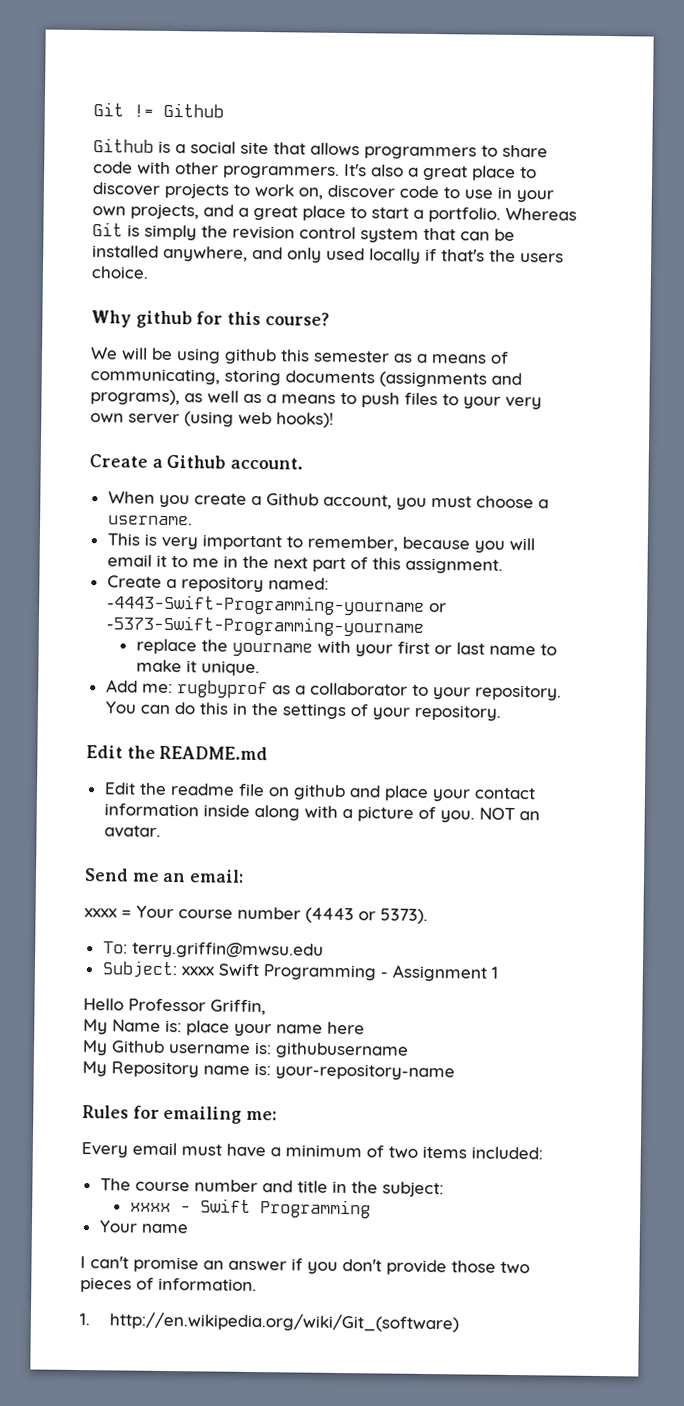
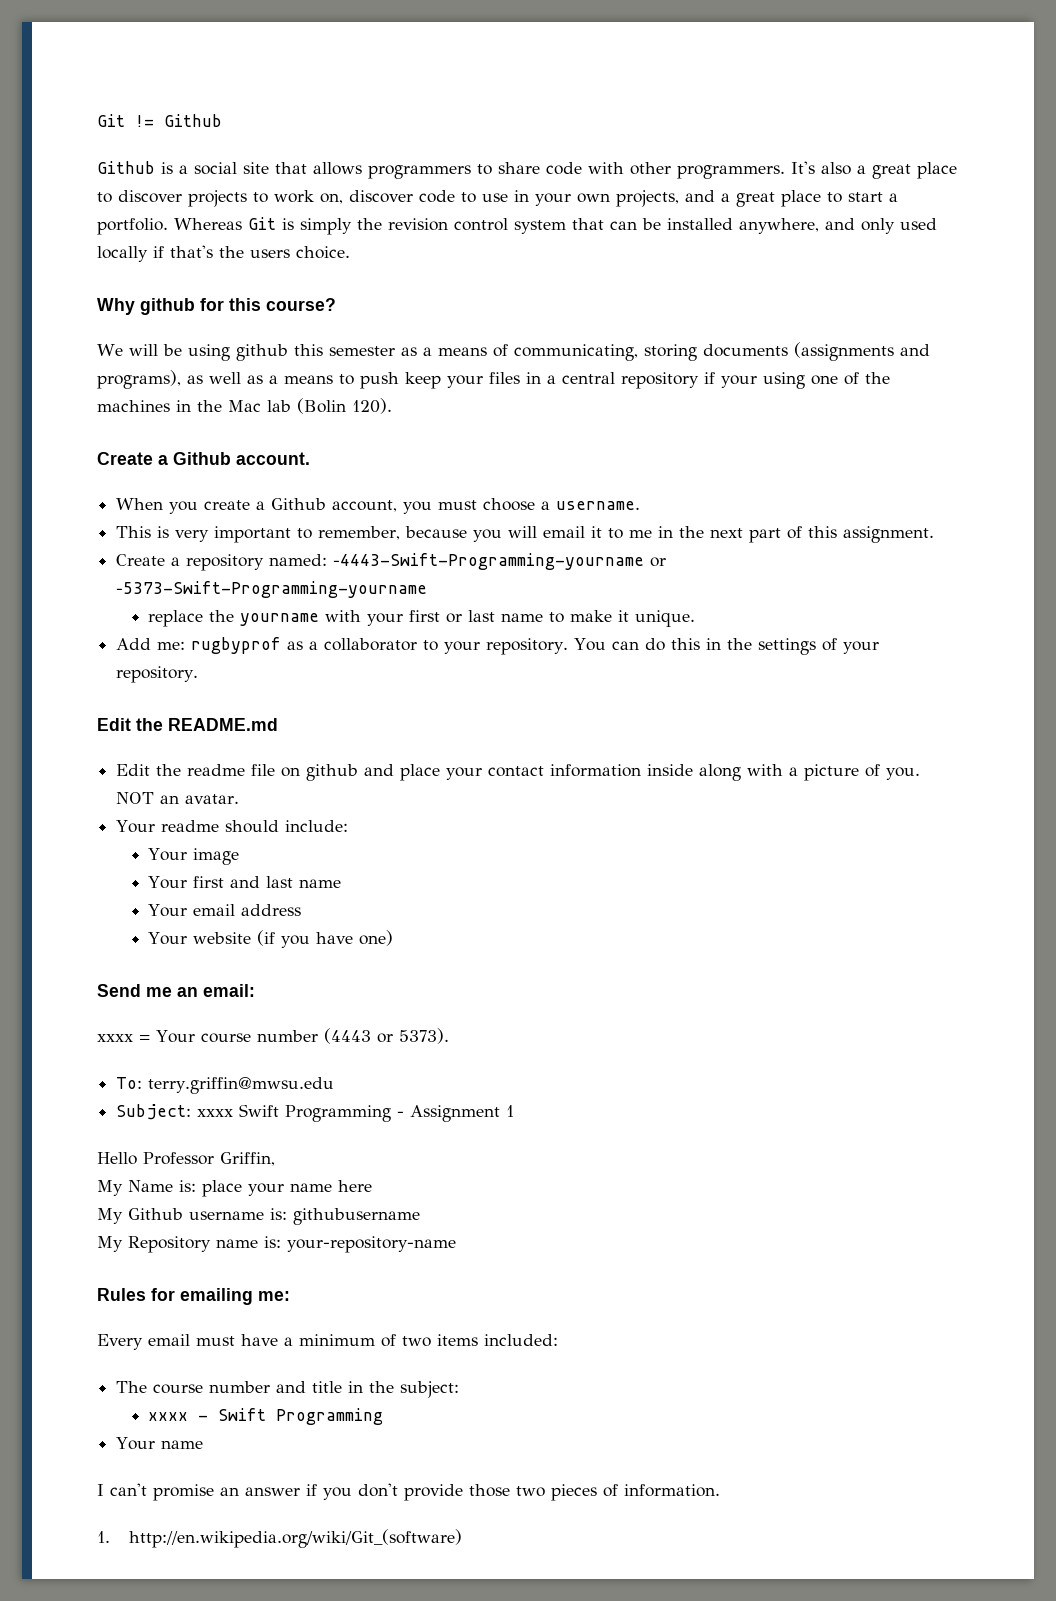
- We will be using github this semester as a means of communicating, storing documents (assignments and programs), as well as a means to push files to your very own server (using web hooks)!
+ We will be using github this semester as a means of communicating, storing documents (assignments and programs), as well as a means to push keep your files in a central repository if your using one of the machines in the Mac lab (Bolin 120).
+ Your readme should include:
+ Your image
+ Your first and last name
+ Your email address
+ Your website (if you have one)

